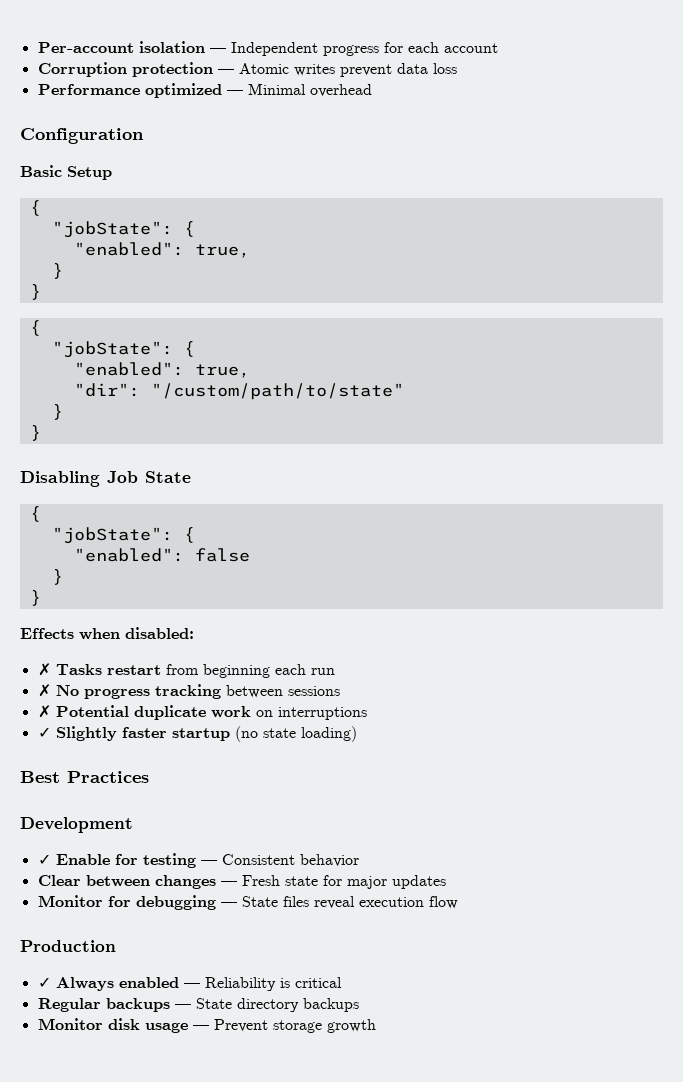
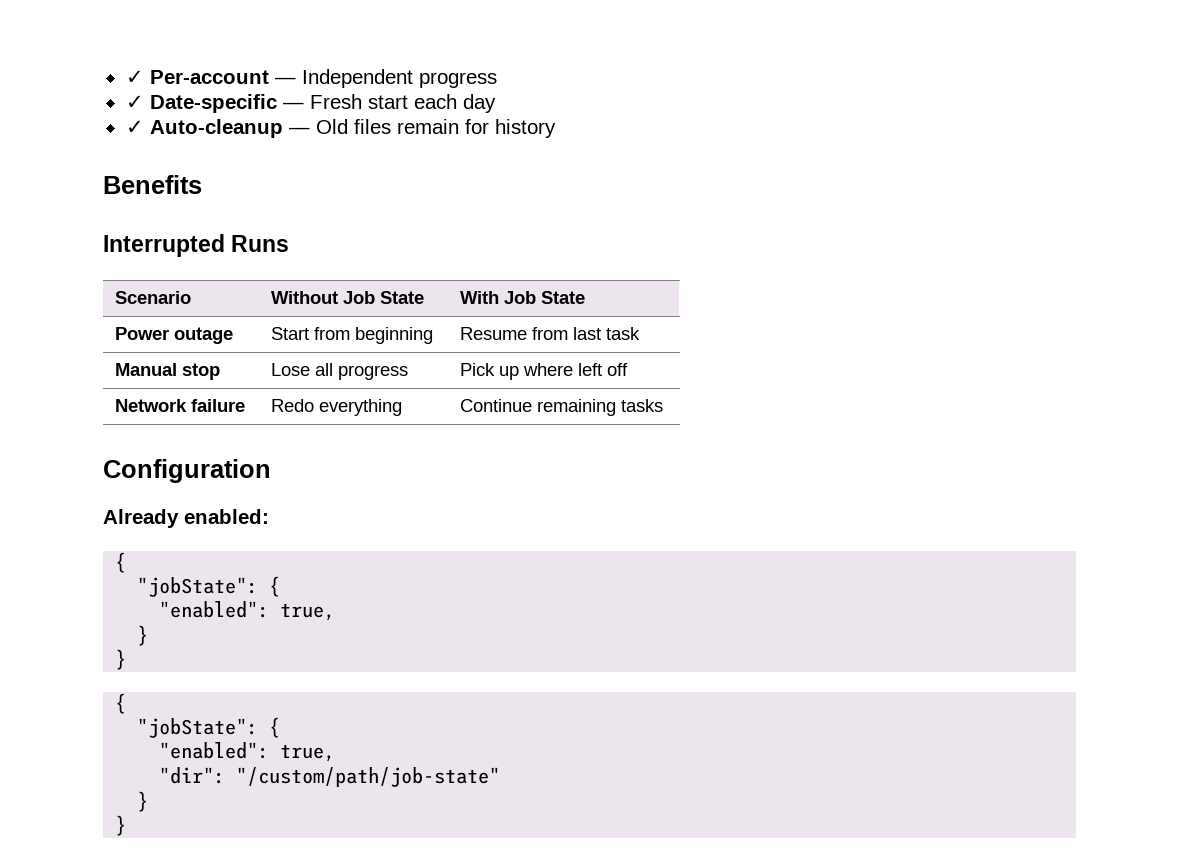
- Per-account isolation — Independent progress for each account
- Corruption protection — Atomic writes prevent data loss
- Performance optimized — Minimal overhead
+ ✓ Per-account — Independent progress
+ ✓ Date-specific — Fresh start each day
+ ✓ Auto-cleanup — Old files remain for history
+ Benefits
+ Interrupted Runs
+ Scenario | Without Job State | With Job State
+ Power outage | Start from beginning | Resume from last task
+ Manual stop | Lose all progress | Pick up where left off
+ Network failure | Redo everything | Continue remaining tasks
- Basic Setup
+ Already enabled:
- "dir": "/custom/path/to/state"
+ "dir": "/custom/path/job-state"
  }
  }
- Disabling Job State
- {
- "jobState": {
- "enabled": false
- }
- }
- Effects when disabled:
- ✗ Tasks restart from beginning each run
- ✗ No progress tracking between sessions
- ✗ Potential duplicate work on interruptions
- ✓ Slightly faster startup (no state loading)
- Best Practices
- Development
- ✓ Enable for testing — Consistent behavior
- Clear between changes — Fresh state for major updates
- Monitor for debugging — State files reveal execution flow
- Production
- ✓ Always enabled — Reliability is critical
- Regular backups — State directory backups
- Monitor disk usage — Prevent storage growth

